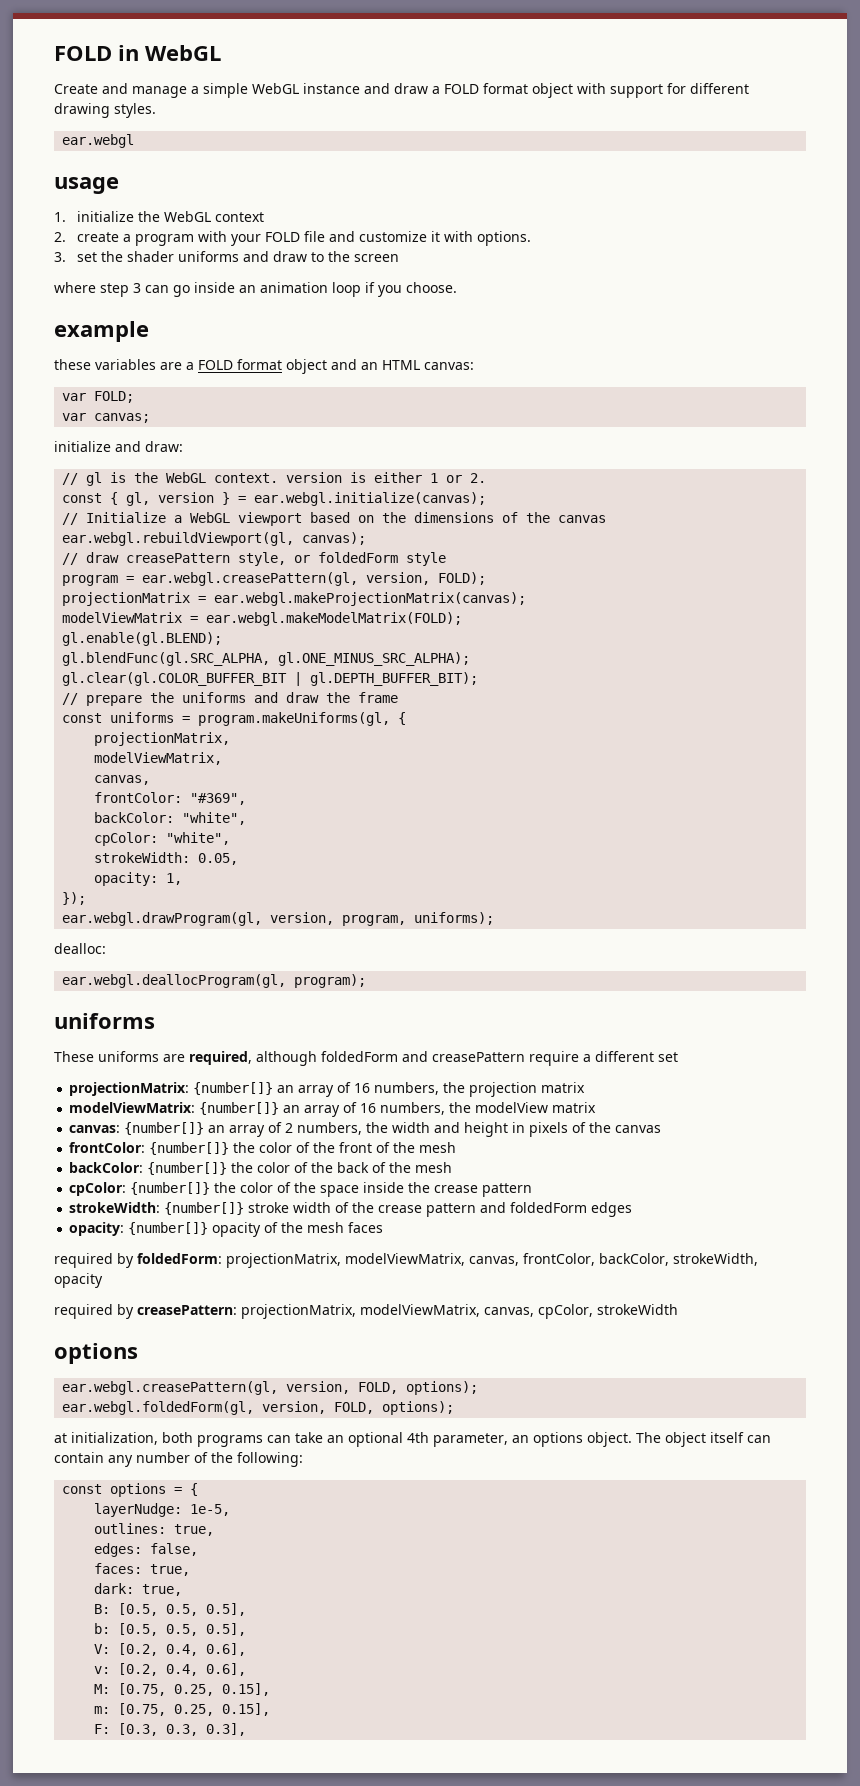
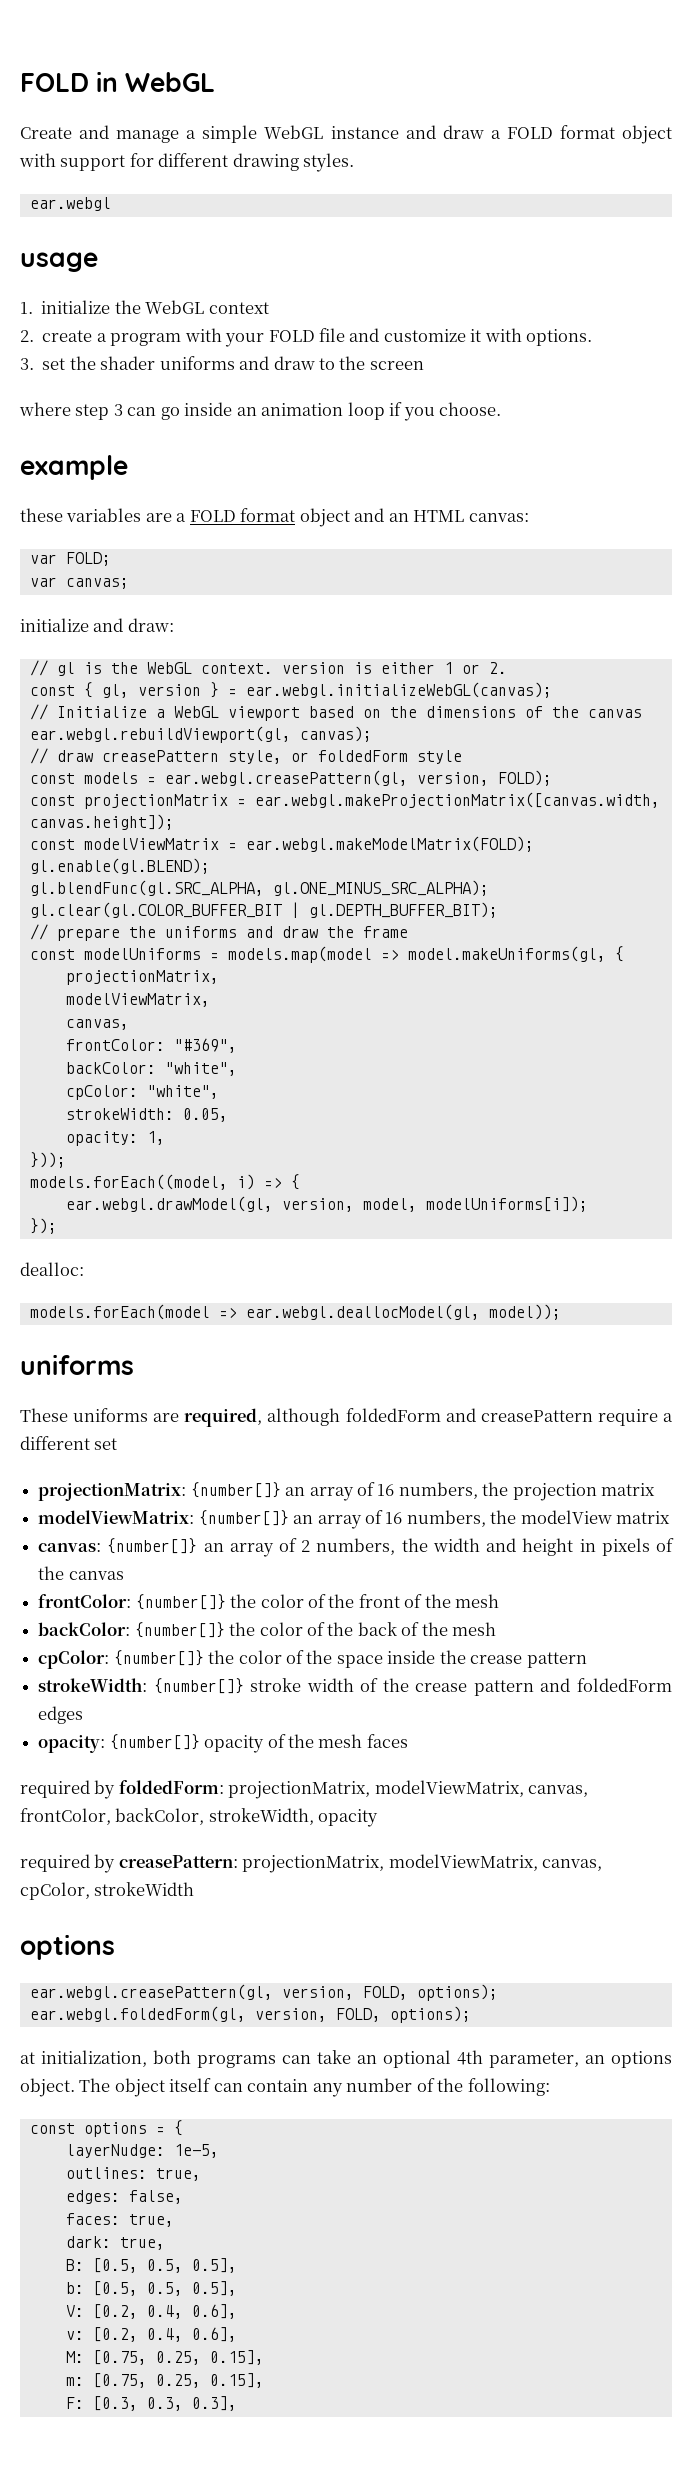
- const { gl, version } = ear.webgl.initialize(canvas);
+ const { gl, version } = ear.webgl.initializeWebGL(canvas);
- program = ear.webgl.creasePattern(gl, version, FOLD);
+ const models = ear.webgl.creasePattern(gl, version, FOLD);
- projectionMatrix = ear.webgl.makeProjectionMatrix(canvas);
- modelViewMatrix = ear.webgl.makeModelMatrix(FOLD);
+ const projectionMatrix = ear.webgl.makeProjectionMatrix([canvas.width, canvas.height]);
+ const modelViewMatrix = ear.webgl.makeModelMatrix(FOLD);
- const uniforms = program.makeUniforms(gl, {
+ const modelUniforms = models.map(model => model.makeUniforms(gl, {
+ }));
+ models.forEach((model, i) => {
+ ear.webgl.drawModel(gl, version, model, modelUniforms[i]);
  });
- ear.webgl.drawProgram(gl, version, program, uniforms);
  dealloc:
- ear.webgl.deallocProgram(gl, program);
+ models.forEach(model => ear.webgl.deallocModel(gl, model));

